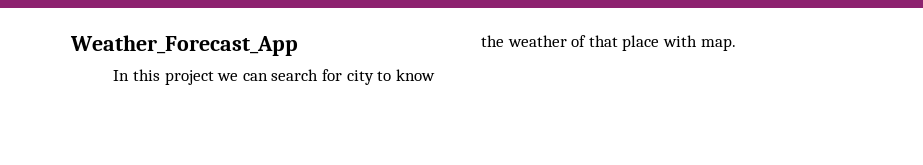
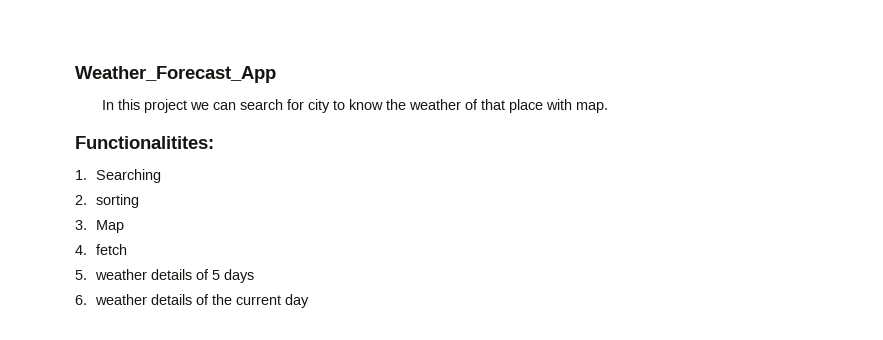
+ Functionalitites:
+ 1. Searching
+ 2. sorting
+ 3. Map
+ 4. fetch
+ 5. weather details of 5 days
+ 6. weather details of the current day

